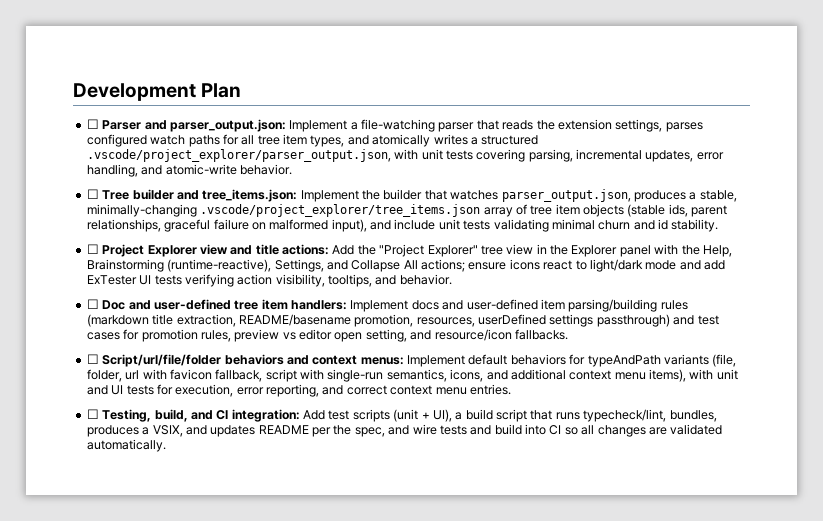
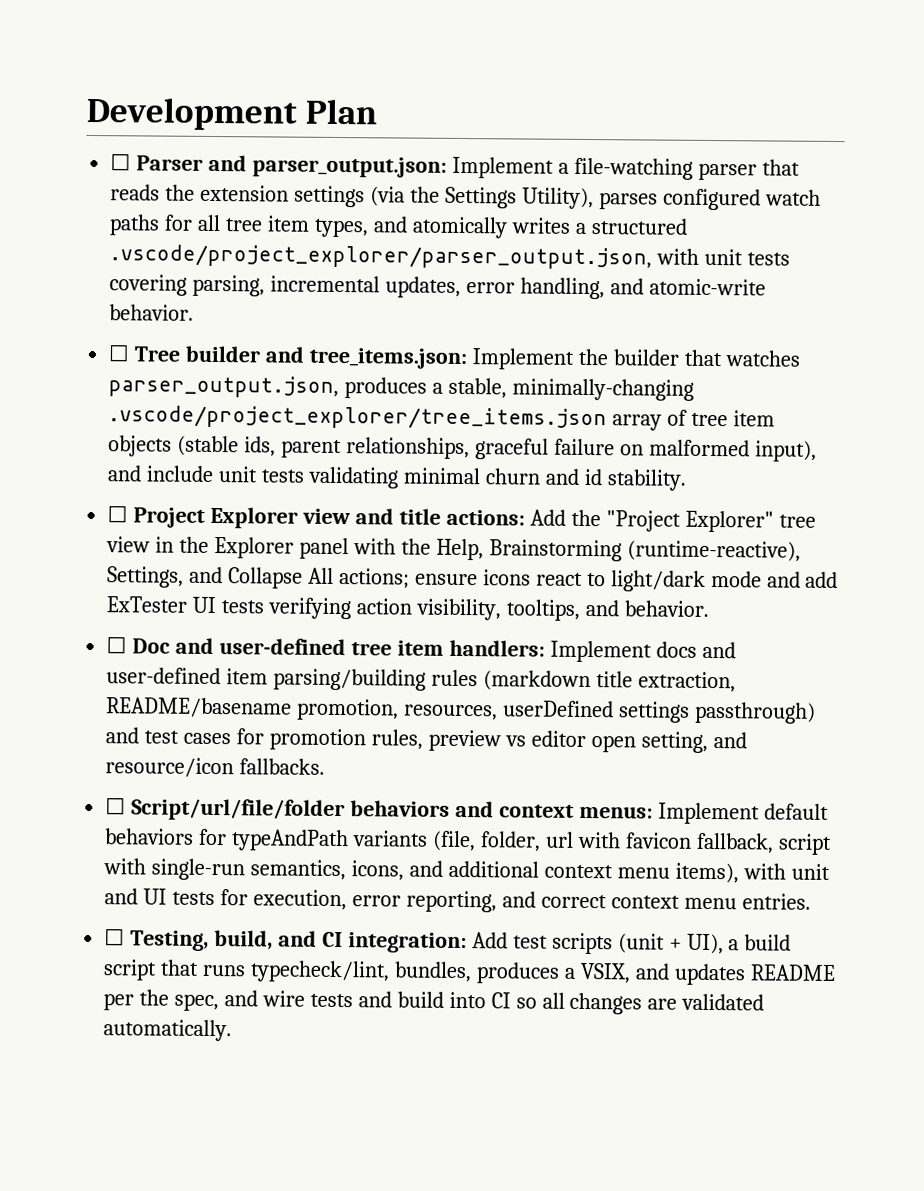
- ☐ Parser and parser_output.json: Implement a file-watching parser that reads the extension settings, parses configured watch paths for all tree item types, and atomically writes a structured .vscode/project_explorer/parser_output.json, with unit tests covering parsing, incremental updates, error handling, and atomic-write behavior.
+ ☐ Parser and parser_output.json: Implement a file-watching parser that reads the extension settings (via the Settings Utility), parses configured watch paths for all tree item types, and atomically writes a structured .vscode/project_explorer/parser_output.json, with unit tests covering parsing, incremental updates, error handling, and atomic-write behavior.

